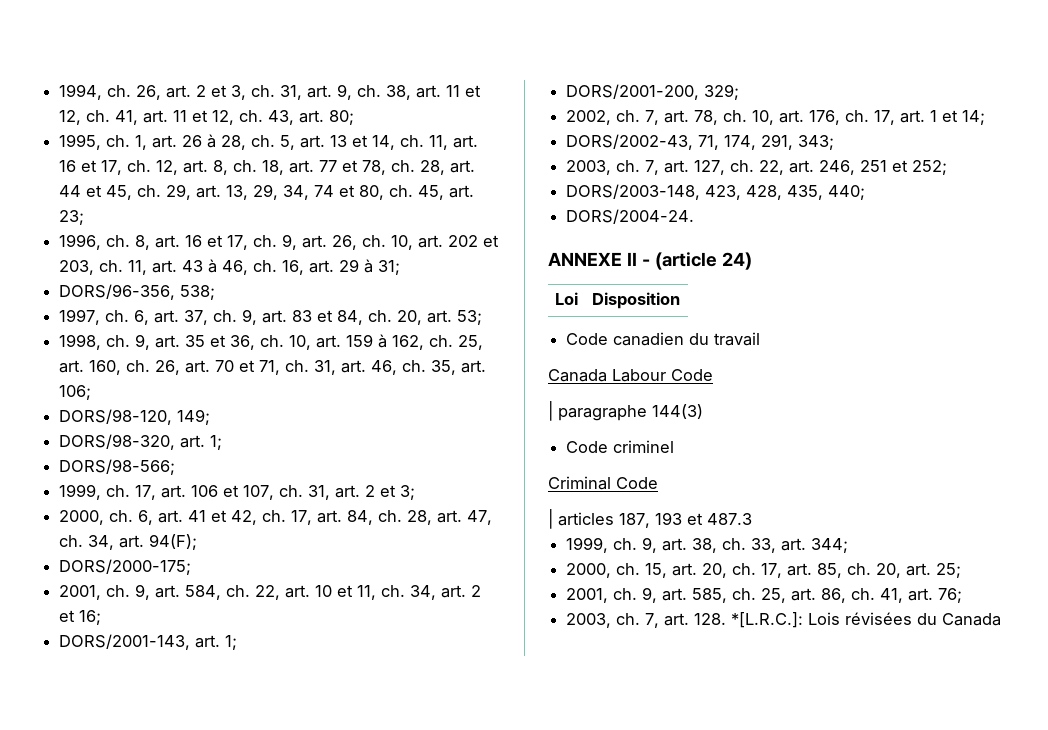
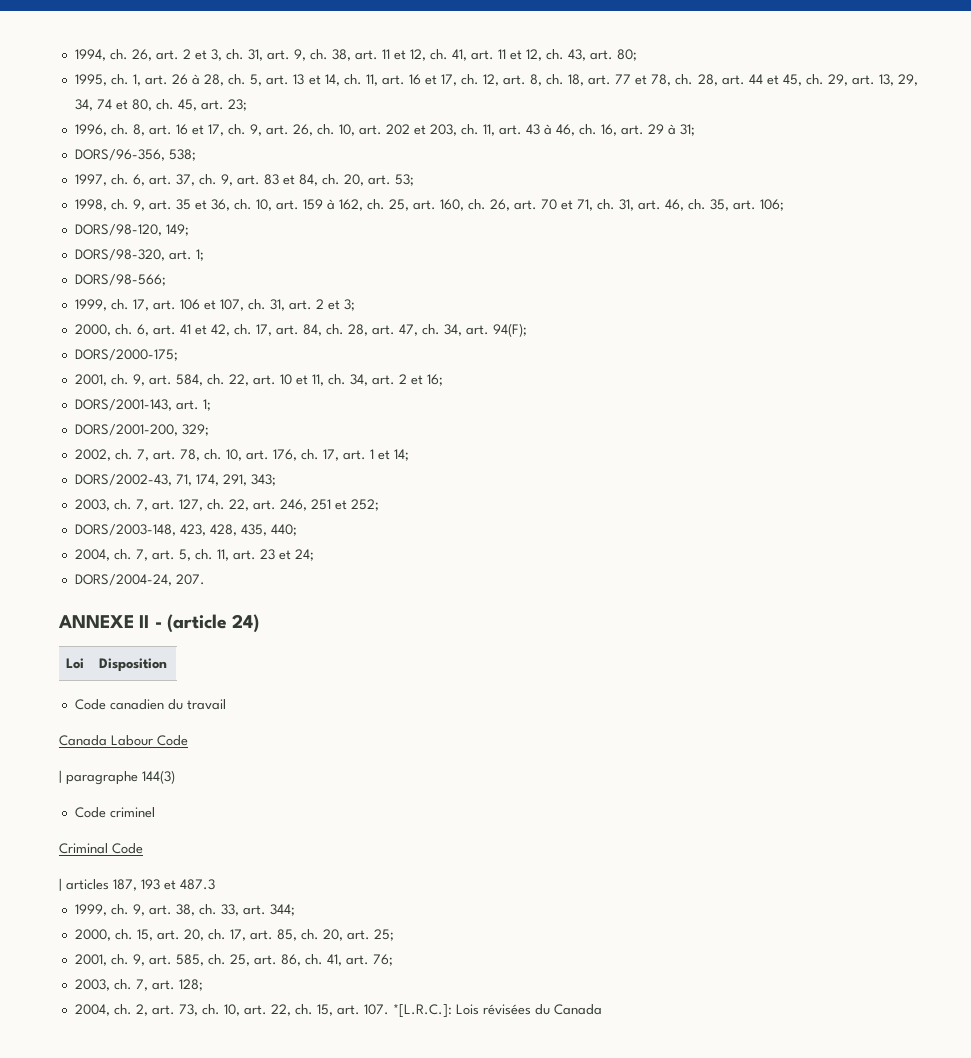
- DORS/2004-24.
+ 2004, ch. 7, art. 5, ch. 11, art. 23 et 24;
+ DORS/2004-24, 207.
- 2003, ch. 7, art. 128. *[L.R.C.]: Lois révisées du Canada
+ 2003, ch. 7, art. 128;
+ 2004, ch. 2, art. 73, ch. 10, art. 22, ch. 15, art. 107. *[L.R.C.]: Lois révisées du Canada

